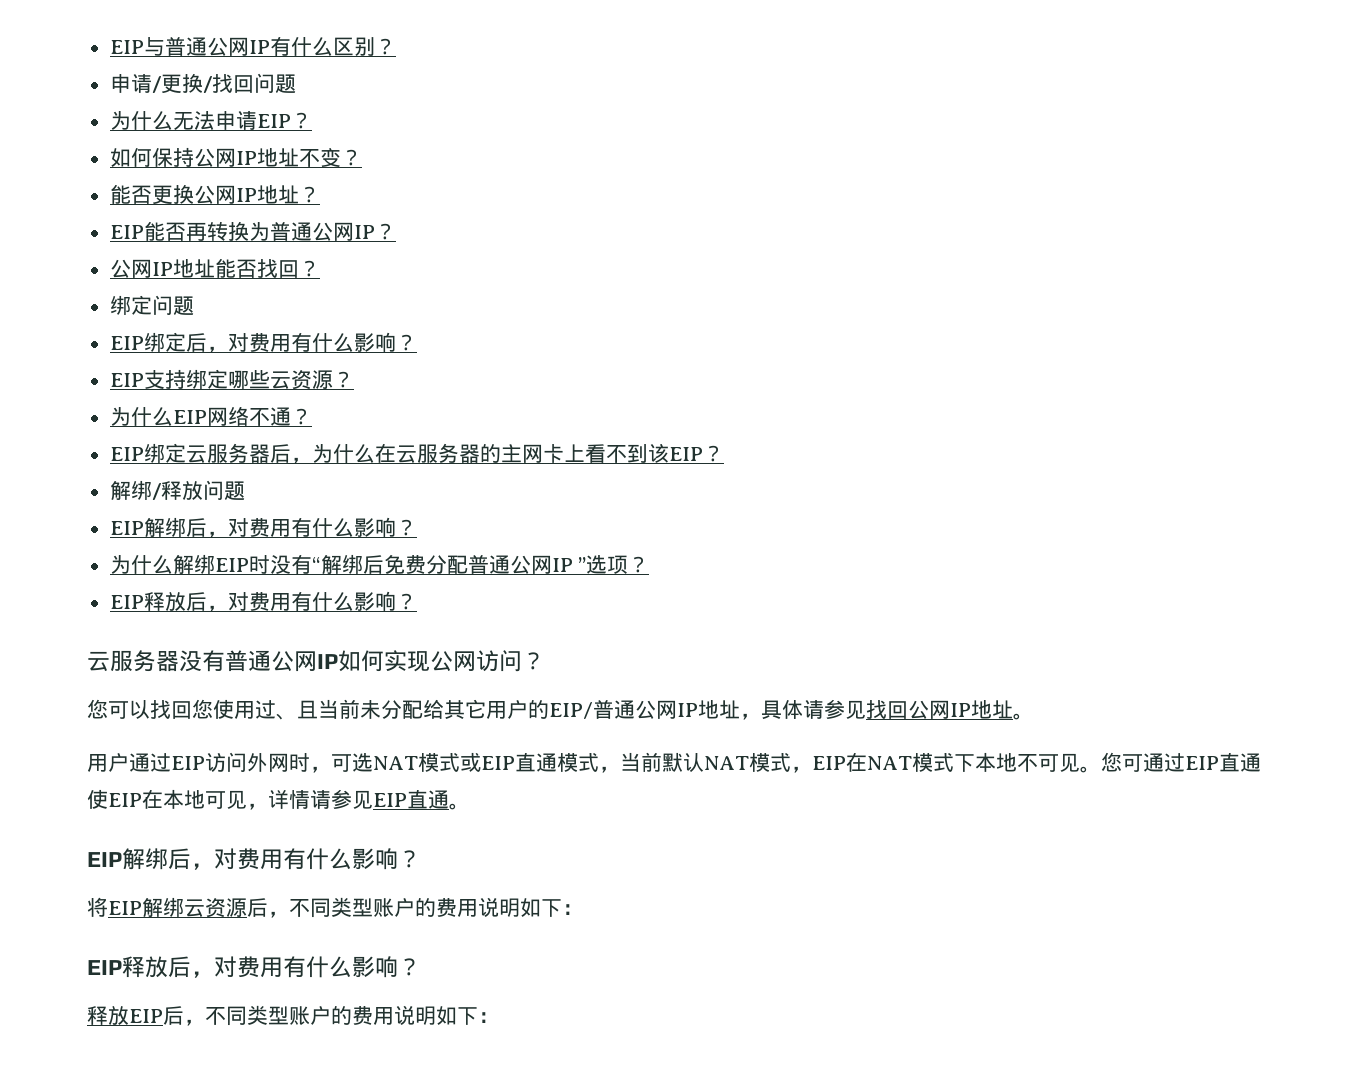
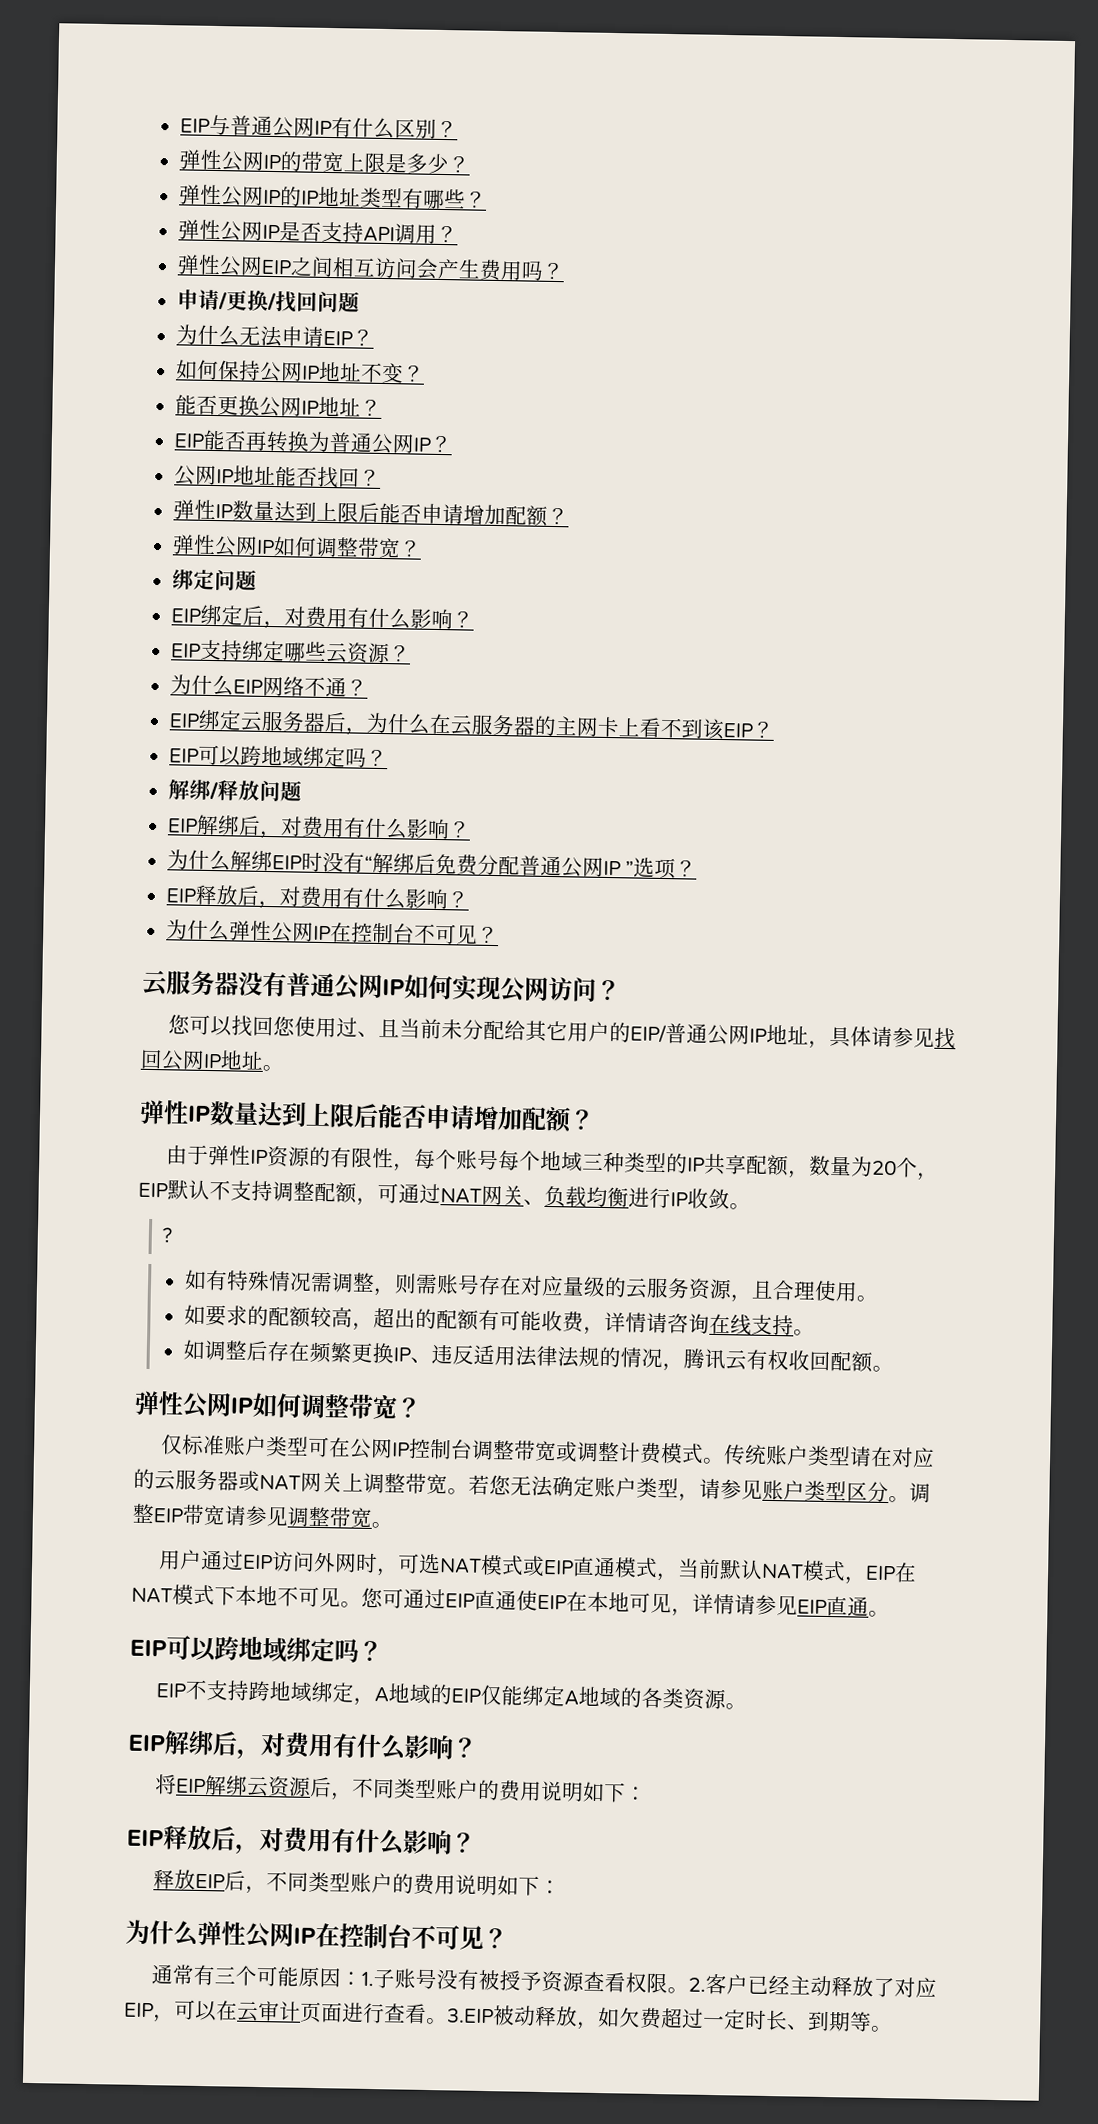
+ 弹性公网IP的带宽上限是多少？
+ 弹性公网IP的IP地址类型有哪些？
+ 弹性公网IP是否支持API调用？
+ 弹性公网EIP之间相互访问会产生费用吗？
  公网IP地址能否找回？
+ 弹性IP数量达到上限后能否申请增加配额？
+ 弹性公网IP如何调整带宽？
  EIP绑定云服务器后，为什么在云服务器的主网卡上看不到该EIP？
+ EIP可以跨地域绑定吗？
  为什么解绑EIP时没有“解绑后免费分配普通公网IP ”选项？
  EIP释放后，对费用有什么影响？
+ 为什么弹性公网IP在控制台不可见？
  您可以找回您使用过、且当前未分配给其它用户的EIP/普通公网IP地址，具体请参见找回公网IP地址。
+ 弹性IP数量达到上限后能否申请增加配额？
+ 由于弹性IP资源的有限性，每个账号每个地域三种类型的IP共享配额，数量为20个，EIP默认不支持调整配额，可通过NAT网关、负载均衡进行IP收敛。
+ ?
+ 如有特殊情况需调整，则需账号存在对应量级的云服务资源，且合理使用。
+ 如要求的配额较高，超出的配额有可能收费，详情请咨询在线支持。
+ 如调整后存在频繁更换IP、违反适用法律法规的情况，腾讯云有权收回配额。
+ 弹性公网IP如何调整带宽？
+ 仅标准账户类型可在公网IP控制台调整带宽或调整计费模式。传统账户类型请在对应的云服务器或NAT网关上调整带宽。若您无法确定账户类型，请参见账户类型区分。调整EIP带宽请参见调整带宽。
  您可通过EIP直通使EIP在本地可见，详情请参见EIP直通。
+ EIP可以跨地域绑定吗？
+ EIP不支持跨地域绑定，A地域的EIP仅能绑定A地域的各类资源。
  释放EIP后，不同类型账户的费用说明如下：
+ 为什么弹性公网IP在控制台不可见？
+ 通常有三个可能原因：1.子账号没有被授予资源查看权限。2.客户已经主动释放了对应EIP，可以在云审计页面进行查看。3.EIP被动释放，如欠费超过一定时长、到期等。

